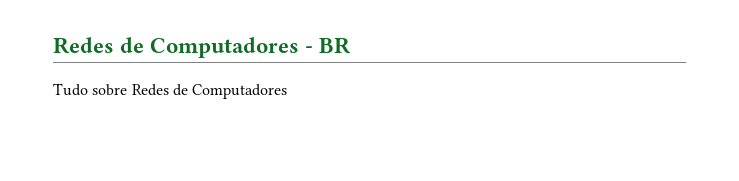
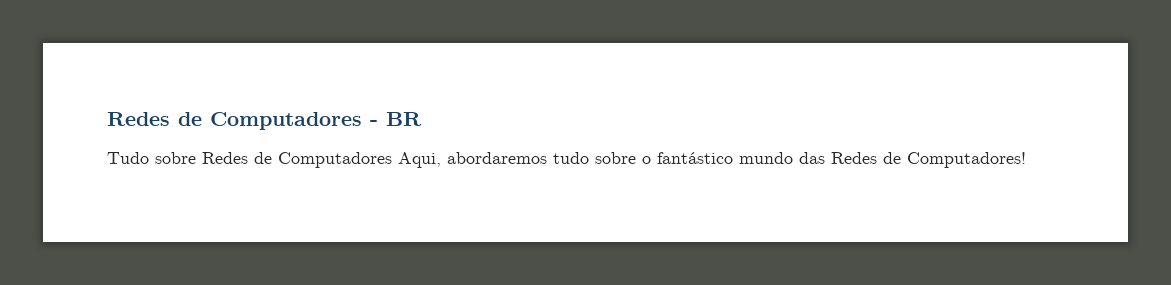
- Tudo sobre Redes de Computadores
+ Tudo sobre Redes de Computadores Aqui, abordaremos tudo sobre o fantástico mundo das Redes de Computadores!

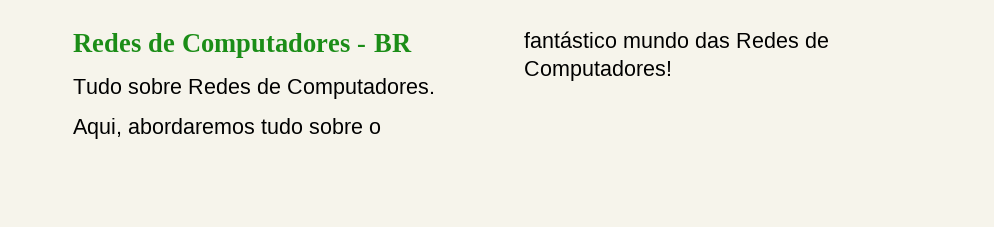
- Tudo sobre Redes de Computadores Aqui, abordaremos tudo sobre o fantástico mundo das Redes de Computadores!
+ Tudo sobre Redes de Computadores.
+ Aqui, abordaremos tudo sobre o fantástico mundo das Redes de Computadores!

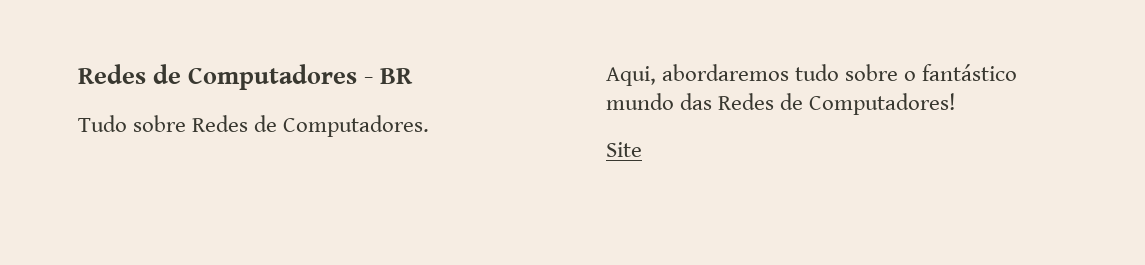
+ Site

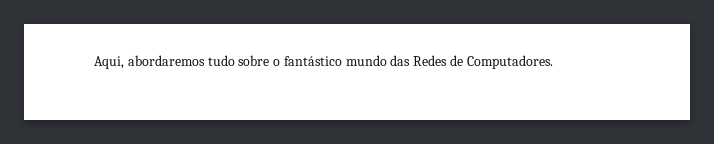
- Redes de Computadores - BR
- Tudo sobre Redes de Computadores.
- Aqui, abordaremos tudo sobre o fantástico mundo das Redes de Computadores!
- Site
+ Aqui, abordaremos tudo sobre o fantástico mundo das Redes de Computadores.

